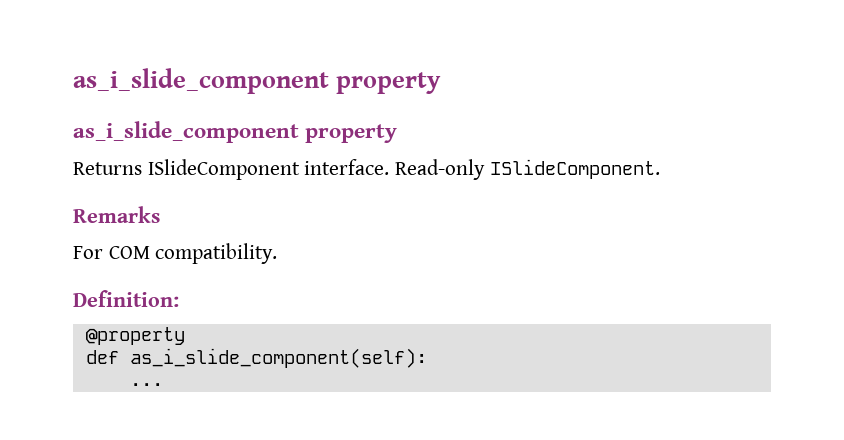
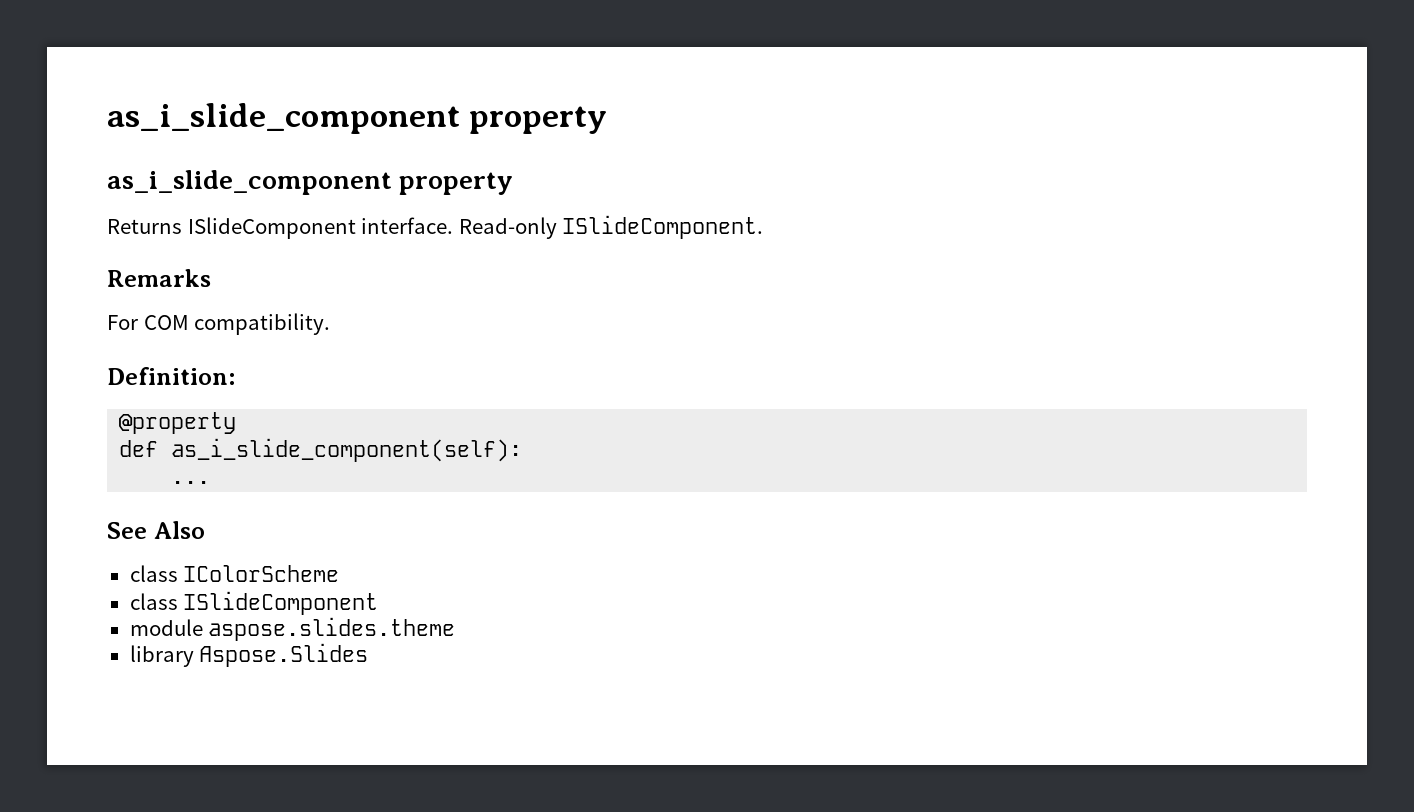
+ See Also
+ class IColorScheme
+ class ISlideComponent
+ module aspose.slides.theme
+ library Aspose.Slides

